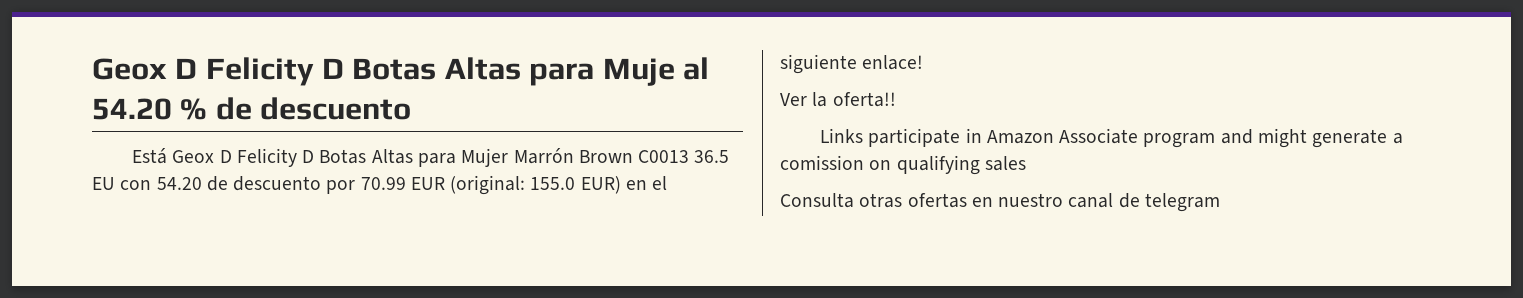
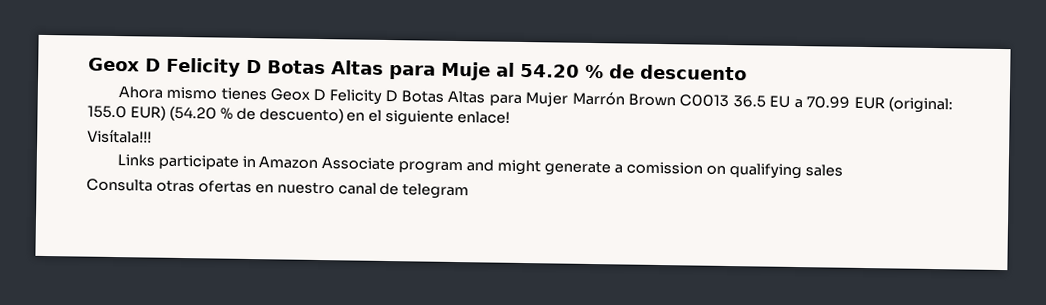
- Está Geox D Felicity D Botas Altas para Mujer Marrón Brown C0013 36.5 EU con 54.20 de descuento por 70.99 EUR (original: 155.0 EUR) en el siguiente enlace!
+ Ahora mismo tienes Geox D Felicity D Botas Altas para Mujer Marrón Brown C0013 36.5 EU a 70.99 EUR (original: 155.0 EUR) (54.20 % de descuento) en el siguiente enlace!
- Ver la oferta!!
+ Visítala!!!

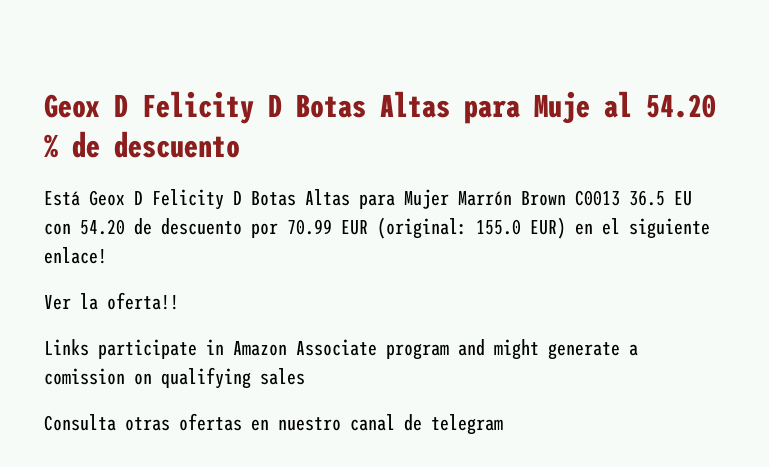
- Ahora mismo tienes Geox D Felicity D Botas Altas para Mujer Marrón Brown C0013 36.5 EU a 70.99 EUR (original: 155.0 EUR) (54.20 % de descuento) en el siguiente enlace!
+ Está Geox D Felicity D Botas Altas para Mujer Marrón Brown C0013 36.5 EU con 54.20 de descuento por 70.99 EUR (original: 155.0 EUR) en el siguiente enlace!
- Visítala!!!
+ Ver la oferta!!

